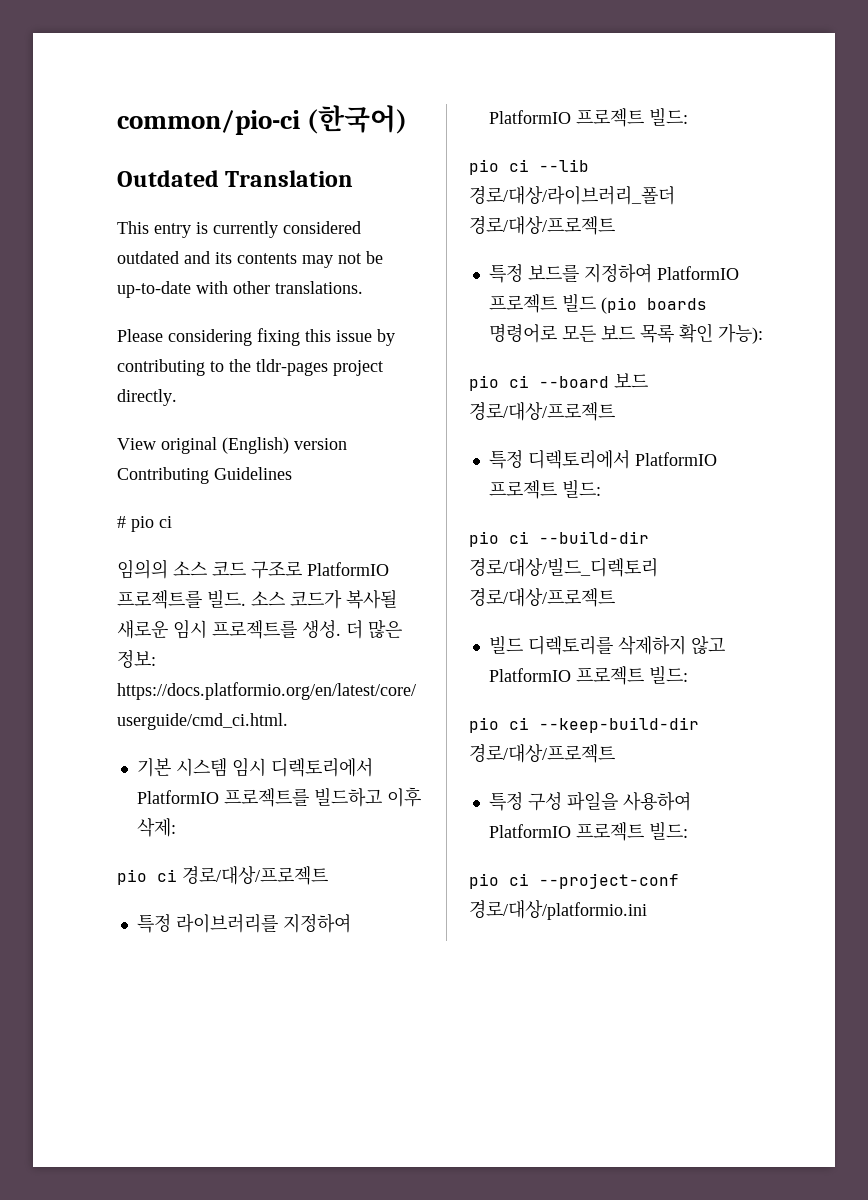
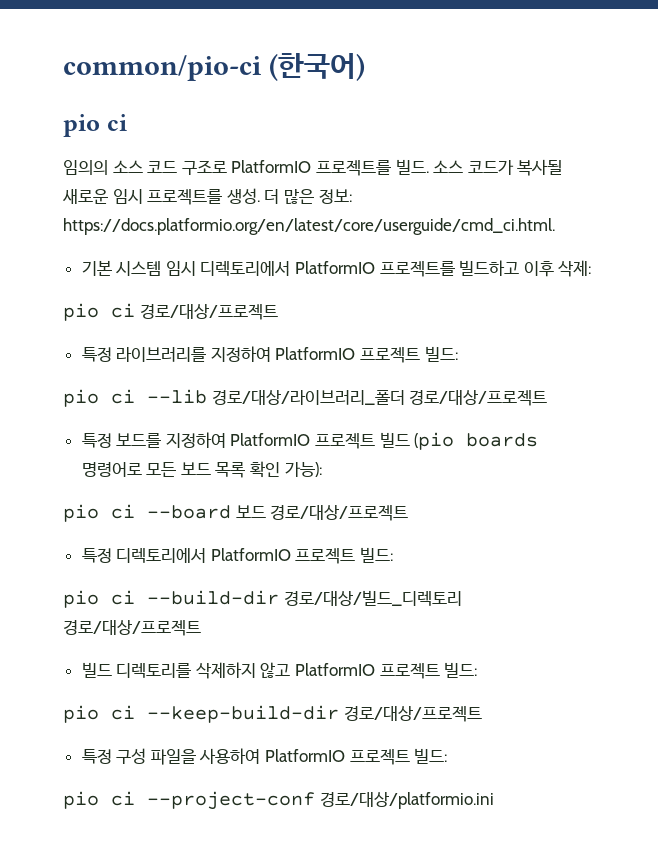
  common/pio-ci (한국어)
- Outdated Translation
- This entry is currently considered outdated and its contents may not be up-to-date with other translations.
- Please considering fixing this issue by contributing to the tldr-pages project directly.
- View original (English) version Contributing Guidelines
- # pio ci
+ pio ci

